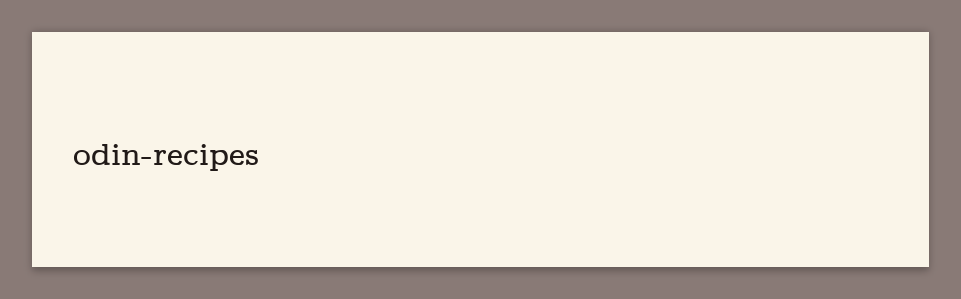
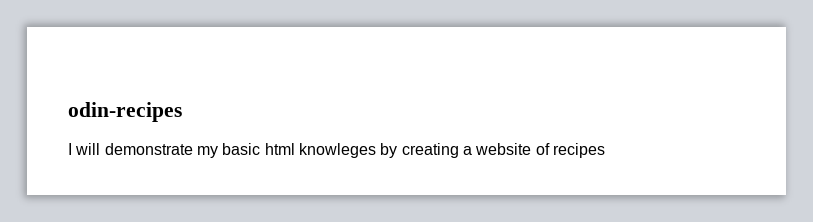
+ I will demonstrate my basic html knowleges by creating a website of recipes

